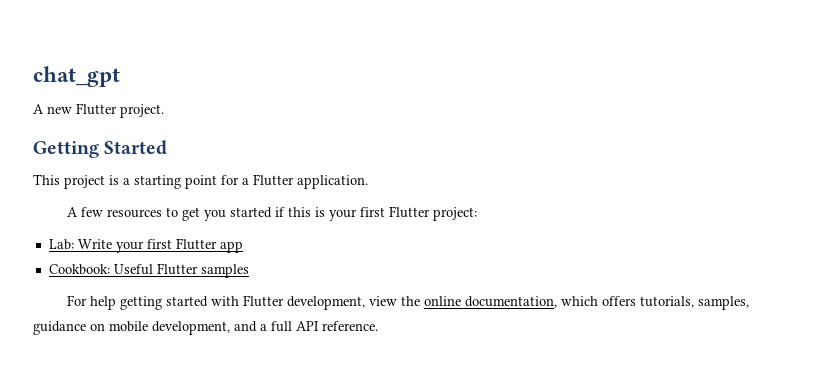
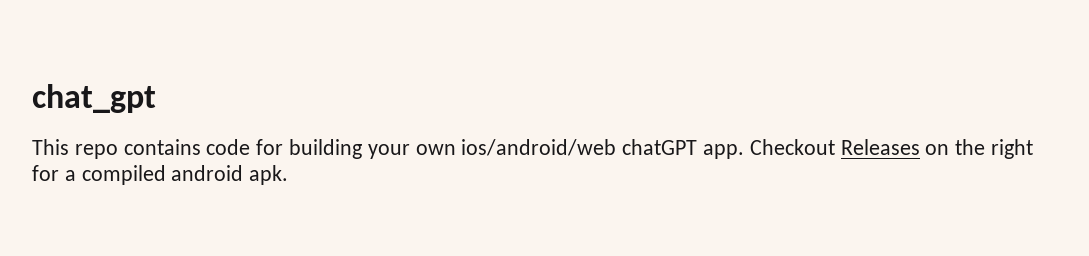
- A new Flutter project.
- Getting Started
- This project is a starting point for a Flutter application.
- A few resources to get you started if this is your first Flutter project:
- Lab: Write your first Flutter app
- Cookbook: Useful Flutter samples
- For help getting started with Flutter development, view the online documentation, which offers tutorials, samples, guidance on mobile development, and a full API reference.
+ This repo contains code for building your own ios/android/web chatGPT app. Checkout Releases on the right for a compiled android apk.

